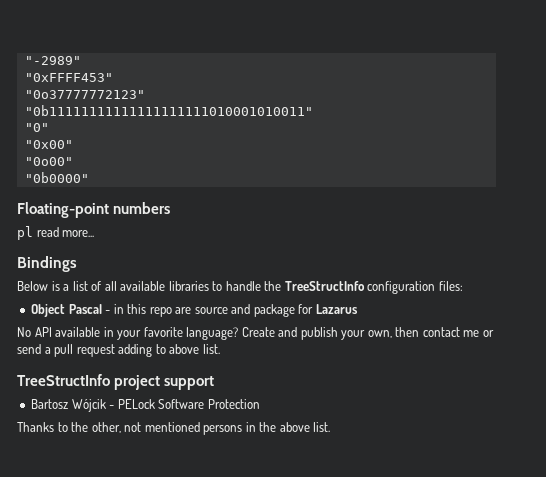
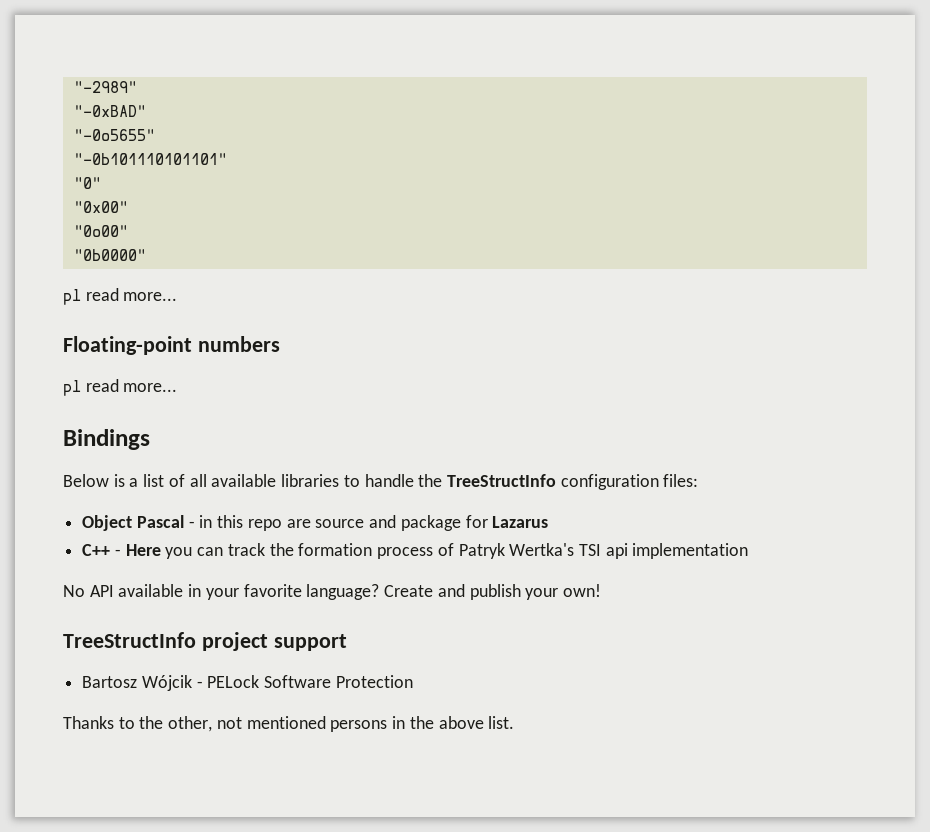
- "0xFFFF453"
- "0o37777772123"
- "0b11111111111111111111010001010011"
+ "-0xBAD"
+ "-0o5655"
+ "-0b101110101101"
  "0b0000"
+ pl read more...
+ C++ - Here you can track the formation process of Patryk Wertka's TSI api implementation
- Create and publish your own, then contact me or send a pull request adding to above list.
+ Create and publish your own!

